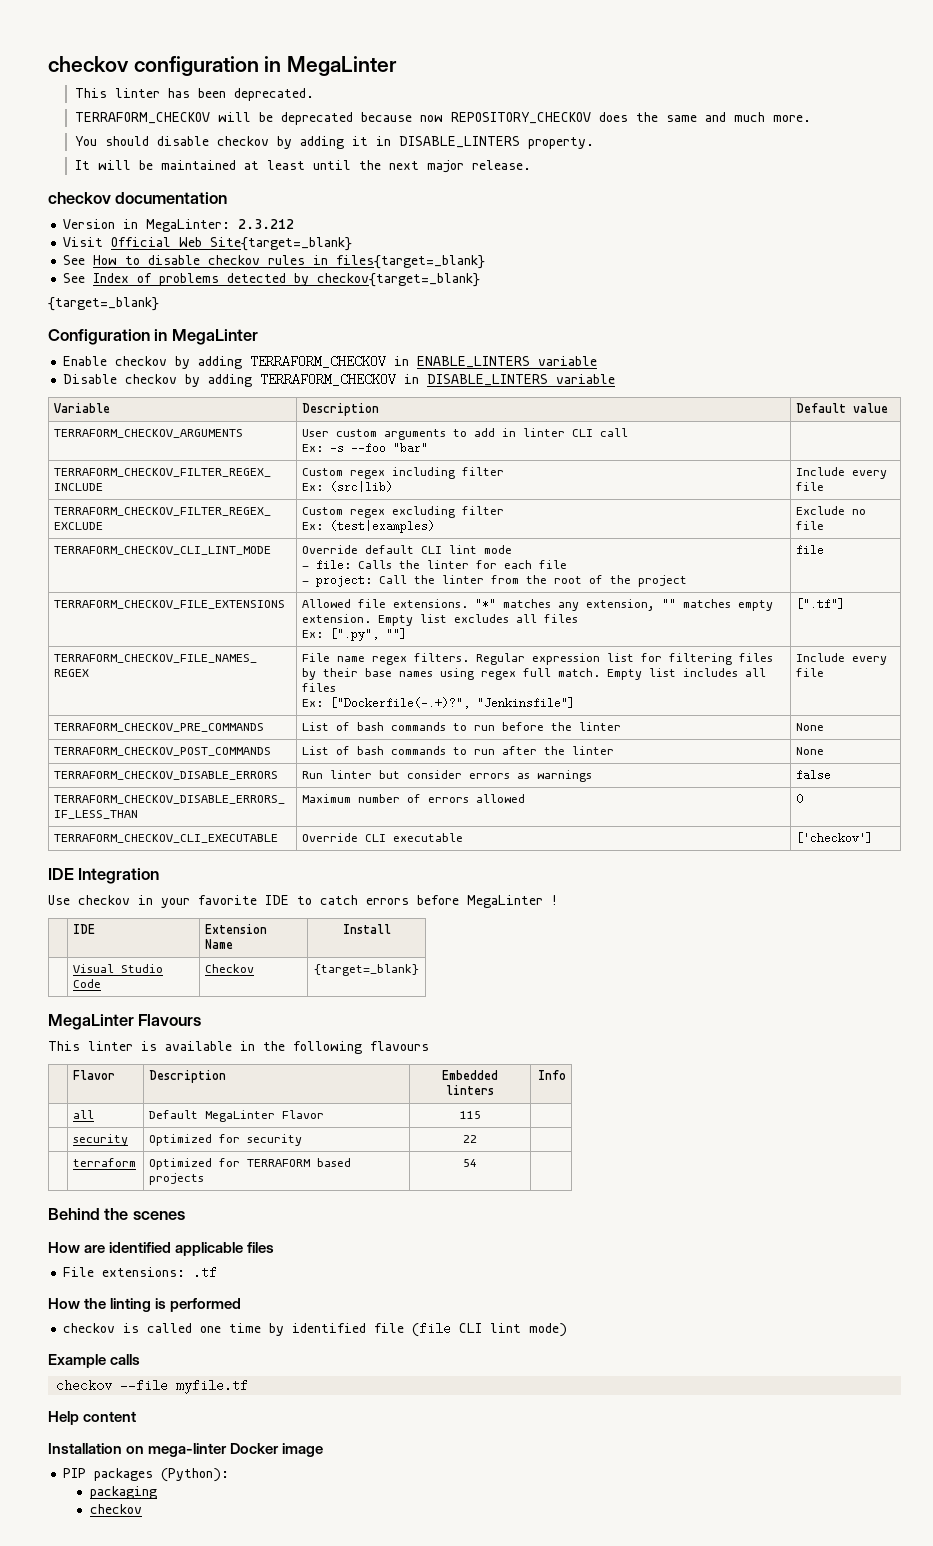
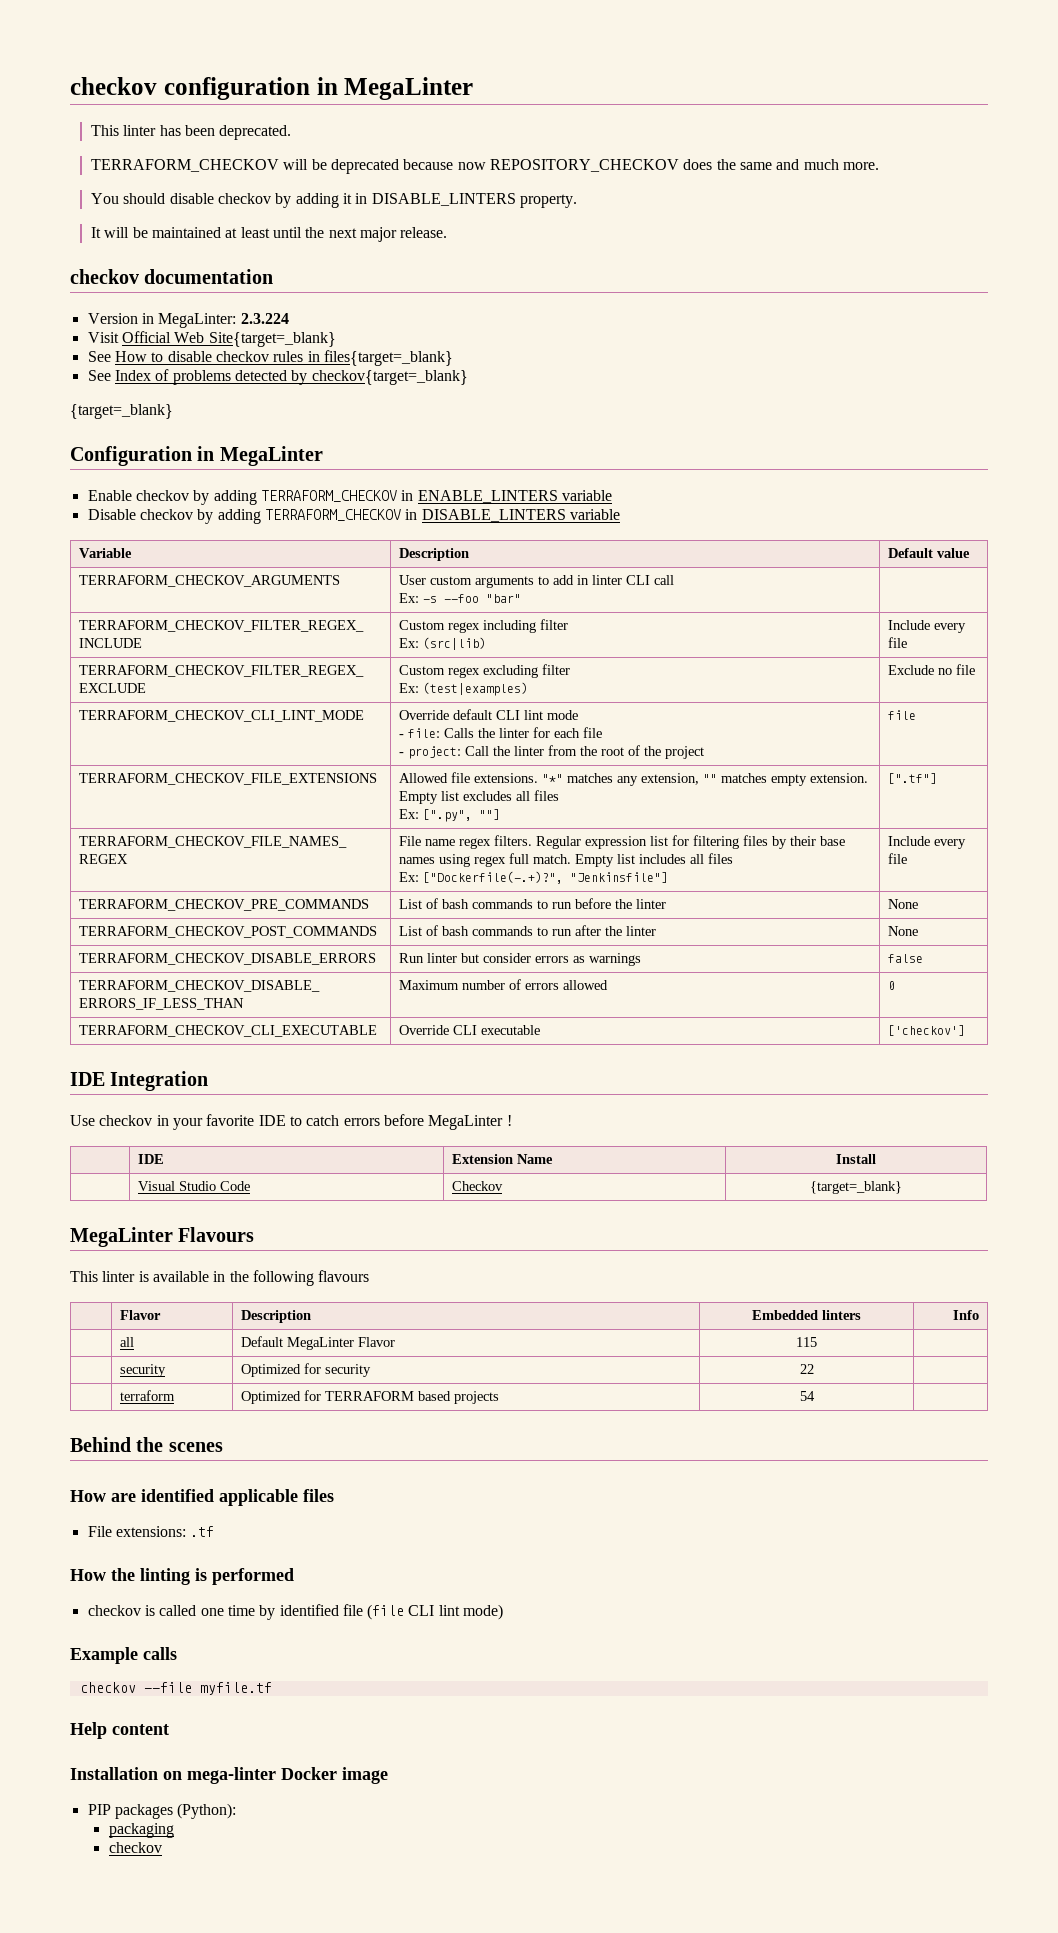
- Version in MegaLinter: 2.3.212
+ Version in MegaLinter: 2.3.224

